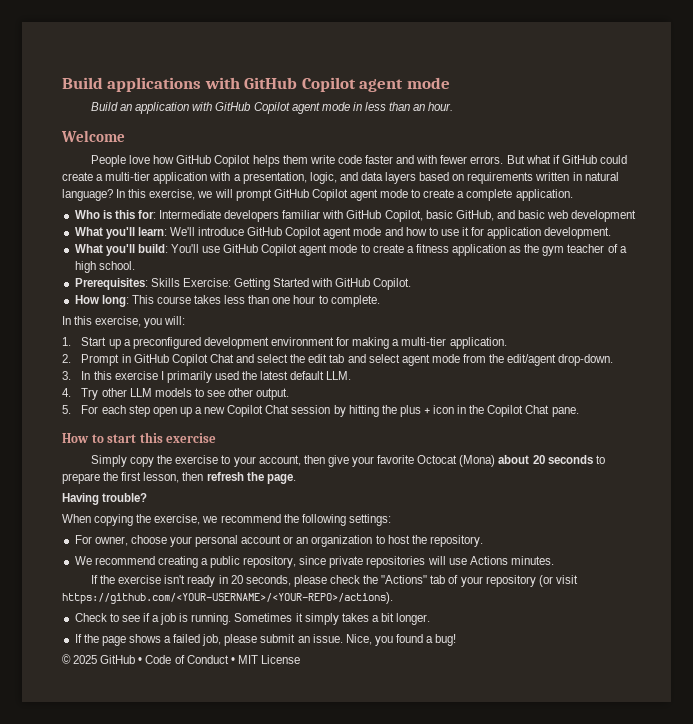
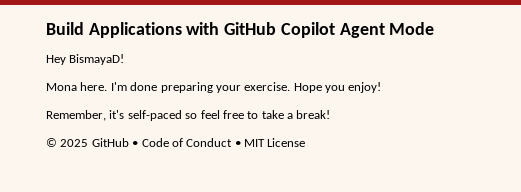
- Build applications with GitHub Copilot agent mode
- Build an application with GitHub Copilot agent mode in less than an hour.
- Welcome
- People love how GitHub Copilot helps them write code faster and with fewer errors. But what if GitHub could create a multi-tier application with a presentation, logic, and data layers based on requirements written in natural language? In this exercise, we will prompt GitHub Copilot agent mode to create a complete application.
- Who is this for: Intermediate developers familiar with GitHub Copilot, basic GitHub, and basic web development
- What you'll learn: We'll introduce GitHub Copilot agent mode and how to use it for application development.
- What you'll build: You'll use GitHub Copilot agent mode to create a fitness application as the gym teacher of a high school.
- Prerequisites: Skills Exercise: Getting Started with GitHub Copilot.
- How long: This course takes less than one hour to complete.
- In this exercise, you will:
- 1. Start up a preconfigured development environment for making a multi-tier application.
- 2. Prompt in GitHub Copilot Chat and select the edit tab and select agent mode from the edit/agent drop-down.
- 3. In this exercise I primarily used the latest default LLM.
- 4. Try other LLM models to see other output.
- 5. For each step open up a new Copilot Chat session by hitting the plus + icon in the Copilot Chat pane.
- How to start this exercise
- Simply copy the exercise to your account, then give your favorite Octocat (Mona) about 20 seconds to prepare the first lesson, then refresh the page.
- Having trouble?
- When copying the exercise, we recommend the following settings:
- For owner, choose your personal account or an organization to host the repository.
- We recommend creating a public repository, since private repositories will use Actions minutes.
- If the exercise isn't ready in 20 seconds, please check the "Actions" tab of your repository (or visit https://github.com/<YOUR-USERNAME>/<YOUR-REPO>/actions).
- Check to see if a job is running. Sometimes it simply takes a bit longer.
- If the page shows a failed job, please submit an issue. Nice, you found a bug!
+ Build Applications with GitHub Copilot Agent Mode
+ Hey BismayaD!
+ Mona here. I'm done preparing your exercise. Hope you enjoy!
+ Remember, it's self-paced so feel free to take a break!

